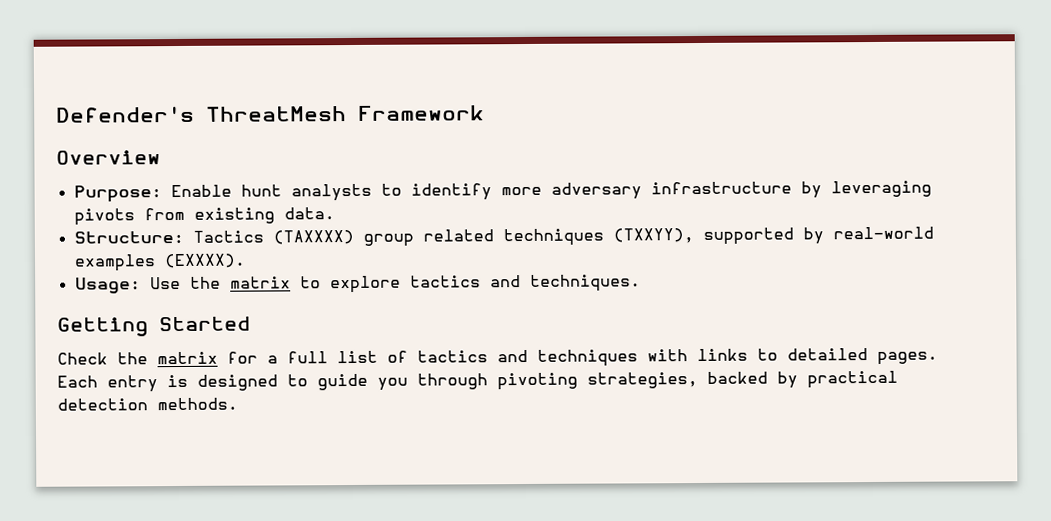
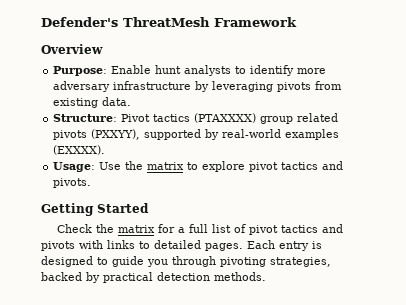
- Structure: Tactics (TAXXXX) group related techniques (TXXYY), supported by real-world examples (EXXXX).
+ Structure: Pivot tactics (PTAXXXX) group related pivots (PXXYY), supported by real-world examples (EXXXX).
- Usage: Use the matrix to explore tactics and techniques.
+ Usage: Use the matrix to explore pivot tactics and pivots.
- Check the matrix for a full list of tactics and techniques with links to detailed pages.
+ Check the matrix for a full list of pivot tactics and pivots with links to detailed pages.

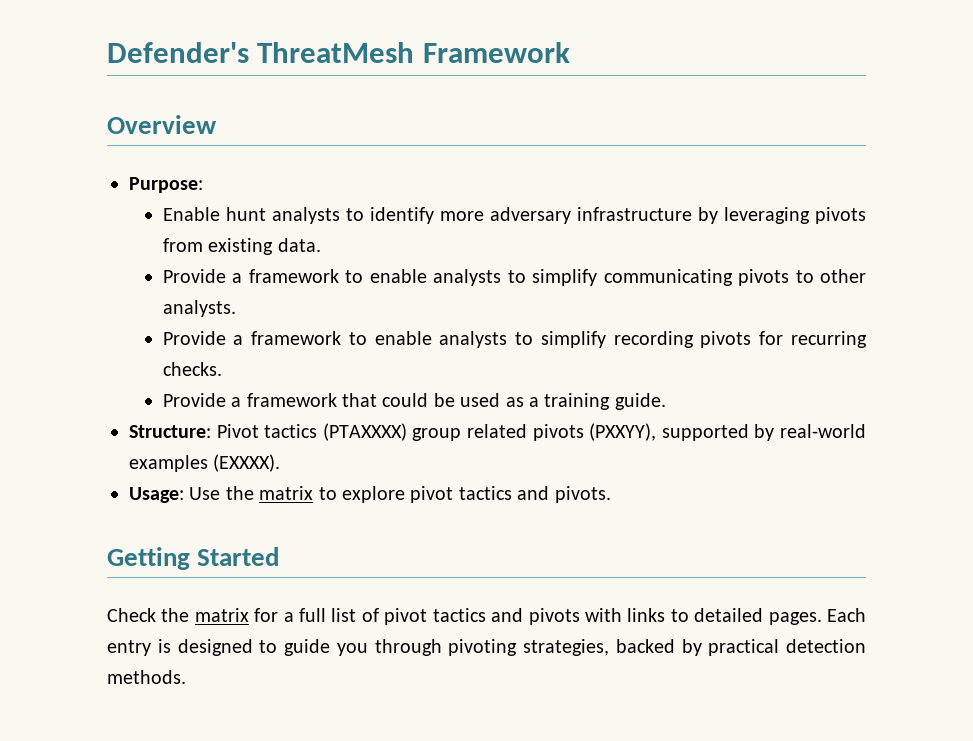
- Purpose: Enable hunt analysts to identify more adversary infrastructure by leveraging pivots from existing data.
+ Purpose:
+ Enable hunt analysts to identify more adversary infrastructure by leveraging pivots from existing data.
+ Provide a framework to enable analysts to simplify communicating pivots to other analysts.
+ Provide a framework to enable analysts to simplify recording pivots for recurring checks.
+ Provide a framework that could be used as a training guide.

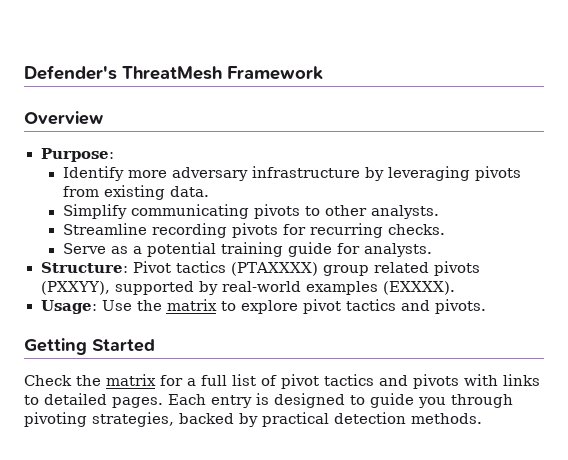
- Enable hunt analysts to identify more adversary infrastructure by leveraging pivots from existing data.
+ Identify more adversary infrastructure by leveraging pivots from existing data.
- Provide a framework to enable analysts to simplify communicating pivots to other analysts.
+ Simplify communicating pivots to other analysts.
- Provide a framework to enable analysts to simplify recording pivots for recurring checks.
+ Streamline recording pivots for recurring checks.
- Provide a framework that could be used as a training guide.
+ Serve as a potential training guide for analysts.

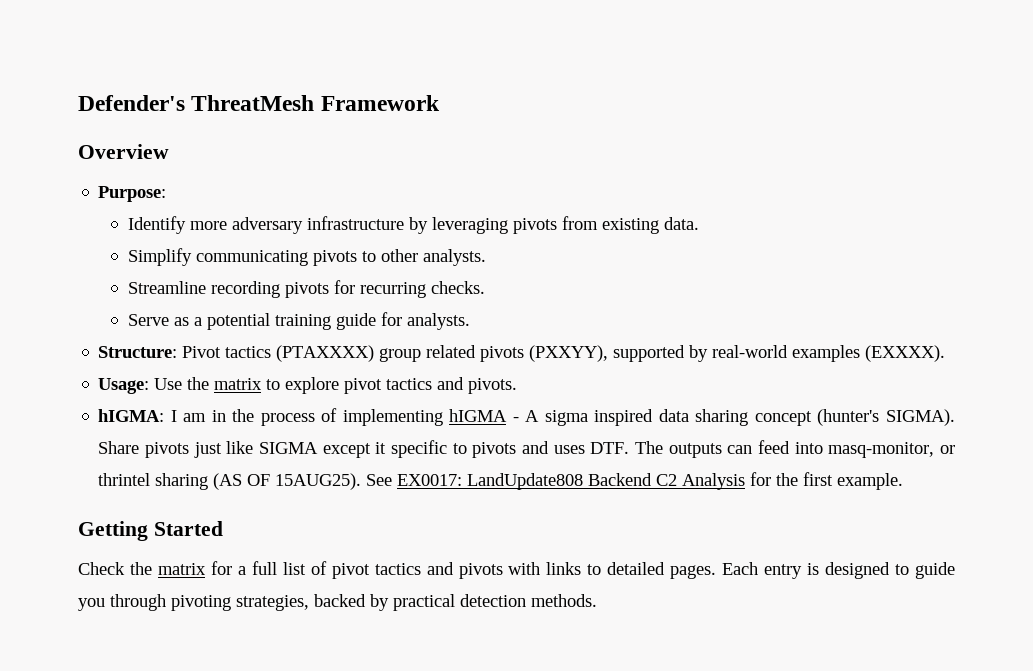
+ hIGMA: I am in the process of implementing hIGMA - A sigma inspired data sharing concept (hunter's SIGMA). Share pivots just like SIGMA except it specific to pivots and uses DTF. The outputs can feed into masq-monitor, or thrintel sharing (AS OF 15AUG25). See EX0017: LandUpdate808 Backend C2 Analysis for the first example.

